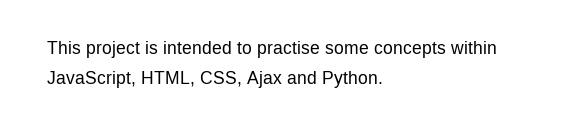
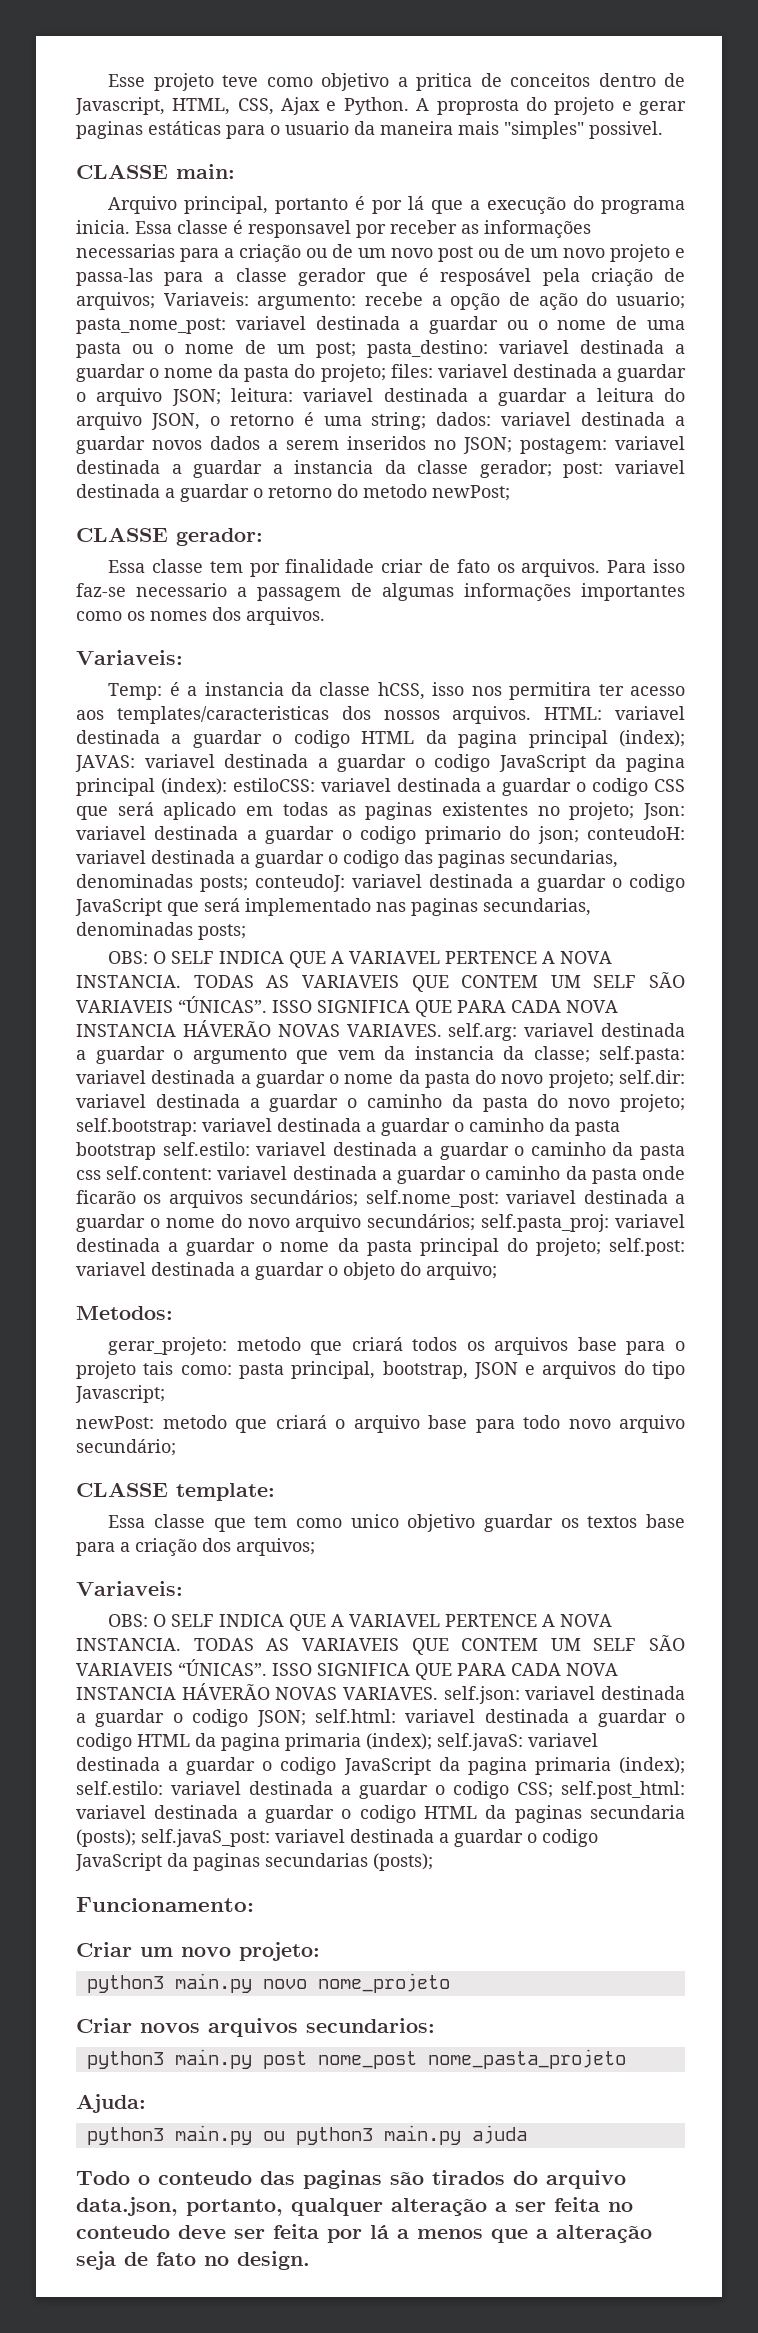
- This project is intended to practise some concepts within JavaScript, HTML, CSS, Ajax and Python.
+ Esse projeto teve como objetivo a pritica de conceitos dentro de Javascript, HTML, CSS, Ajax e Python. A proprosta do projeto e gerar paginas estáticas para o usuario da maneira mais "simples" possivel.
+ CLASSE main:
+ Arquivo principal, portanto é por lá que a execução do programa inicia. Essa classe é responsavel por receber as informações necessarias para a criação ou de um novo post ou de um novo projeto e passa-las para a classe gerador que é resposável pela criação de arquivos; Variaveis: argumento: recebe a opção de ação do usuario; pasta_nome_post: variavel destinada a guardar ou o nome de uma pasta ou o nome de um post; pasta_destino: variavel destinada a guardar o nome da pasta do projeto; files: variavel destinada a guardar o arquivo JSON; leitura: variavel destinada a guardar a leitura do arquivo JSON, o retorno é uma string; dados: variavel destinada a guardar novos dados a serem inseridos no JSON; postagem: variavel destinada a guardar a instancia da classe gerador; post: variavel destinada a guardar o retorno do metodo newPost;
+ CLASSE gerador:
+ Essa classe tem por finalidade criar de fato os arquivos. Para isso faz-se necessario a passagem de algumas informações importantes como os nomes dos arquivos.
+ Variaveis:
+ Temp: é a instancia da classe hCSS, isso nos permitira ter acesso aos templates/caracteristicas dos nossos arquivos. HTML: variavel destinada a guardar o codigo HTML da pagina principal (index); JAVAS: variavel destinada a guardar o codigo JavaScript da pagina principal (index): estiloCSS: variavel destinada a guardar o codigo CSS que será aplicado em todas as paginas existentes no projeto; Json: variavel destinada a guardar o codigo primario do json; conteudoH: variavel destinada a guardar o codigo das paginas secundarias, denominadas posts; conteudoJ: variavel destinada a guardar o codigo JavaScript que será implementado nas paginas secundarias, denominadas posts;
+ OBS: O SELF INDICA QUE A VARIAVEL PERTENCE A NOVA INSTANCIA. TODAS AS VARIAVEIS QUE CONTEM UM SELF SÃO VARIAVEIS “ÚNICAS”. ISSO SIGNIFICA QUE PARA CADA NOVA INSTANCIA HÁVERÃO NOVAS VARIAVES. self.arg: variavel destinada a guardar o argumento que vem da instancia da classe; self.pasta: variavel destinada a guardar o nome da pasta do novo projeto; self.dir: variavel destinada a guardar o caminho da pasta do novo projeto; self.bootstrap: variavel destinada a guardar o caminho da pasta bootstrap self.estilo: variavel destinada a guardar o caminho da pasta css self.content: variavel destinada a guardar o caminho da pasta onde ficarão os arquivos secundários; self.nome_post: variavel destinada a guardar o nome do novo arquivo secundários; self.pasta_proj: variavel destinada a guardar o nome da pasta principal do projeto; self.post: variavel destinada a guardar o objeto do arquivo;
+ Metodos:
+ gerar_projeto: metodo que criará todos os arquivos base para o projeto tais como: pasta principal, bootstrap, JSON e arquivos do tipo Javascript;
+ newPost: metodo que criará o arquivo base para todo novo arquivo secundário;
+ CLASSE template:
+ Essa classe que tem como unico objetivo guardar os textos base para a criação dos arquivos;
+ Variaveis:
+ OBS: O SELF INDICA QUE A VARIAVEL PERTENCE A NOVA INSTANCIA. TODAS AS VARIAVEIS QUE CONTEM UM SELF SÃO VARIAVEIS “ÚNICAS”. ISSO SIGNIFICA QUE PARA CADA NOVA INSTANCIA HÁVERÃO NOVAS VARIAVES. self.json: variavel destinada a guardar o codigo JSON; self.html: variavel destinada a guardar o codigo HTML da pagina primaria (index); self.javaS: variavel destinada a guardar o codigo JavaScript da pagina primaria (index); self.estilo: variavel destinada a guardar o codigo CSS; self.post_html: variavel destinada a guardar o codigo HTML da paginas secundaria (posts); self.javaS_post: variavel destinada a guardar o codigo JavaScript da paginas secundarias (posts);
+ Funcionamento:
+ Criar um novo projeto:
+ python3 main.py novo nome_projeto
+ Criar novos arquivos secundarios:
+ python3 main.py post nome_post nome_pasta_projeto
+ Ajuda:
+ python3 main.py ou python3 main.py ajuda
+ Todo o conteudo das paginas são tirados do arquivo data.json, portanto, qualquer alteração a ser feita no conteudo deve ser feita por lá a menos que a alteração seja de fato no design.

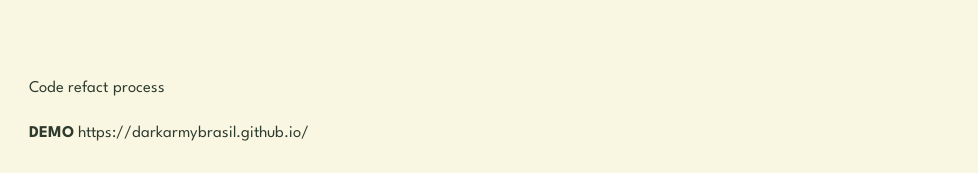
- Esse projeto teve como objetivo a pritica de conceitos dentro de Javascript, HTML, CSS, Ajax e Python. A proprosta do projeto e gerar paginas estáticas para o usuario da maneira mais "simples" possivel.
- CLASSE main:
- Arquivo principal, portanto é por lá que a execução do programa inicia. Essa classe é responsavel por receber as informações necessarias para a criação ou de um novo post ou de um novo projeto e passa-las para a classe gerador que é resposável pela criação de arquivos; Variaveis: argumento: recebe a opção de ação do usuario; pasta_nome_post: variavel destinada a guardar ou o nome de uma pasta ou o nome de um post; pasta_destino: variavel destinada a guardar o nome da pasta do projeto; files: variavel destinada a guardar o arquivo JSON; leitura: variavel destinada a guardar a leitura do arquivo JSON, o retorno é uma string; dados: variavel destinada a guardar novos dados a serem inseridos no JSON; postagem: variavel destinada a guardar a instancia da classe gerador; post: variavel destinada a guardar o retorno do metodo newPost;
- CLASSE gerador:
- Essa classe tem por finalidade criar de fato os arquivos. Para isso faz-se necessario a passagem de algumas informações importantes como os nomes dos arquivos.
- Variaveis:
- Temp: é a instancia da classe hCSS, isso nos permitira ter acesso aos templates/caracteristicas dos nossos arquivos. HTML: variavel destinada a guardar o codigo HTML da pagina principal (index); JAVAS: variavel destinada a guardar o codigo JavaScript da pagina principal (index): estiloCSS: variavel destinada a guardar o codigo CSS que será aplicado em todas as paginas existentes no projeto; Json: variavel destinada a guardar o codigo primario do json; conteudoH: variavel destinada a guardar o codigo das paginas secundarias, denominadas posts; conteudoJ: variavel destinada a guardar o codigo JavaScript que será implementado nas paginas secundarias, denominadas posts;
- OBS: O SELF INDICA QUE A VARIAVEL PERTENCE A NOVA INSTANCIA. TODAS AS VARIAVEIS QUE CONTEM UM SELF SÃO VARIAVEIS “ÚNICAS”. ISSO SIGNIFICA QUE PARA CADA NOVA INSTANCIA HÁVERÃO NOVAS VARIAVES. self.arg: variavel destinada a guardar o argumento que vem da instancia da classe; self.pasta: variavel destinada a guardar o nome da pasta do novo projeto; self.dir: variavel destinada a guardar o caminho da pasta do novo projeto; self.bootstrap: variavel destinada a guardar o caminho da pasta bootstrap self.estilo: variavel destinada a guardar o caminho da pasta css self.content: variavel destinada a guardar o caminho da pasta onde ficarão os arquivos secundários; self.nome_post: variavel destinada a guardar o nome do novo arquivo secundários; self.pasta_proj: variavel destinada a guardar o nome da pasta principal do projeto; self.post: variavel destinada a guardar o objeto do arquivo;
- Metodos:
- gerar_projeto: metodo que criará todos os arquivos base para o projeto tais como: pasta principal, bootstrap, JSON e arquivos do tipo Javascript;
- newPost: metodo que criará o arquivo base para todo novo arquivo secundário;
- CLASSE template:
- Essa classe que tem como unico objetivo guardar os textos base para a criação dos arquivos;
- Variaveis:
- OBS: O SELF INDICA QUE A VARIAVEL PERTENCE A NOVA INSTANCIA. TODAS AS VARIAVEIS QUE CONTEM UM SELF SÃO VARIAVEIS “ÚNICAS”. ISSO SIGNIFICA QUE PARA CADA NOVA INSTANCIA HÁVERÃO NOVAS VARIAVES. self.json: variavel destinada a guardar o codigo JSON; self.html: variavel destinada a guardar o codigo HTML da pagina primaria (index); self.javaS: variavel destinada a guardar o codigo JavaScript da pagina primaria (index); self.estilo: variavel destinada a guardar o codigo CSS; self.post_html: variavel destinada a guardar o codigo HTML da paginas secundaria (posts); self.javaS_post: variavel destinada a guardar o codigo JavaScript da paginas secundarias (posts);
- Funcionamento:
- Criar um novo projeto:
- python3 main.py novo nome_projeto
- Criar novos arquivos secundarios:
- python3 main.py post nome_post nome_pasta_projeto
- Ajuda:
- python3 main.py ou python3 main.py ajuda
- Todo o conteudo das paginas são tirados do arquivo data.json, portanto, qualquer alteração a ser feita no conteudo deve ser feita por lá a menos que a alteração seja de fato no design.
+ Code refact process
+ DEMO https://darkarmybrasil.github.io/

